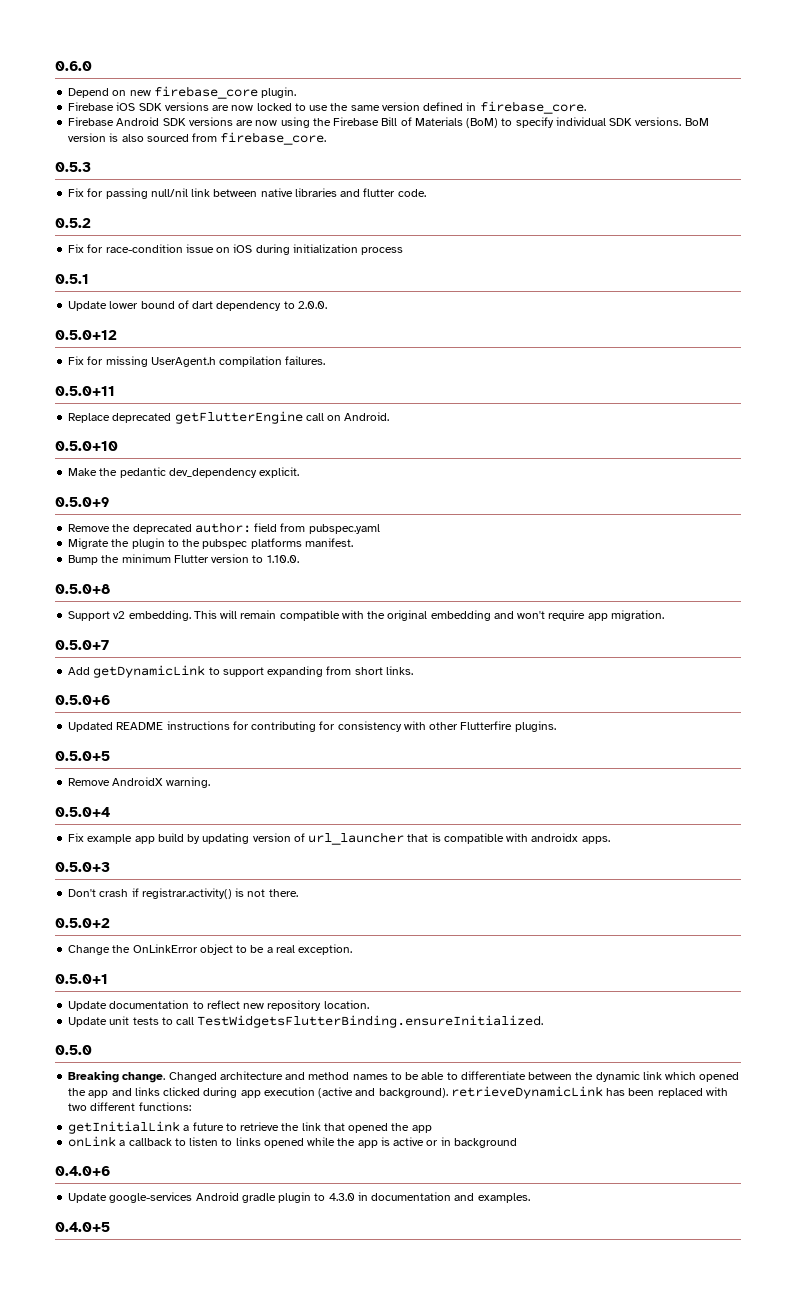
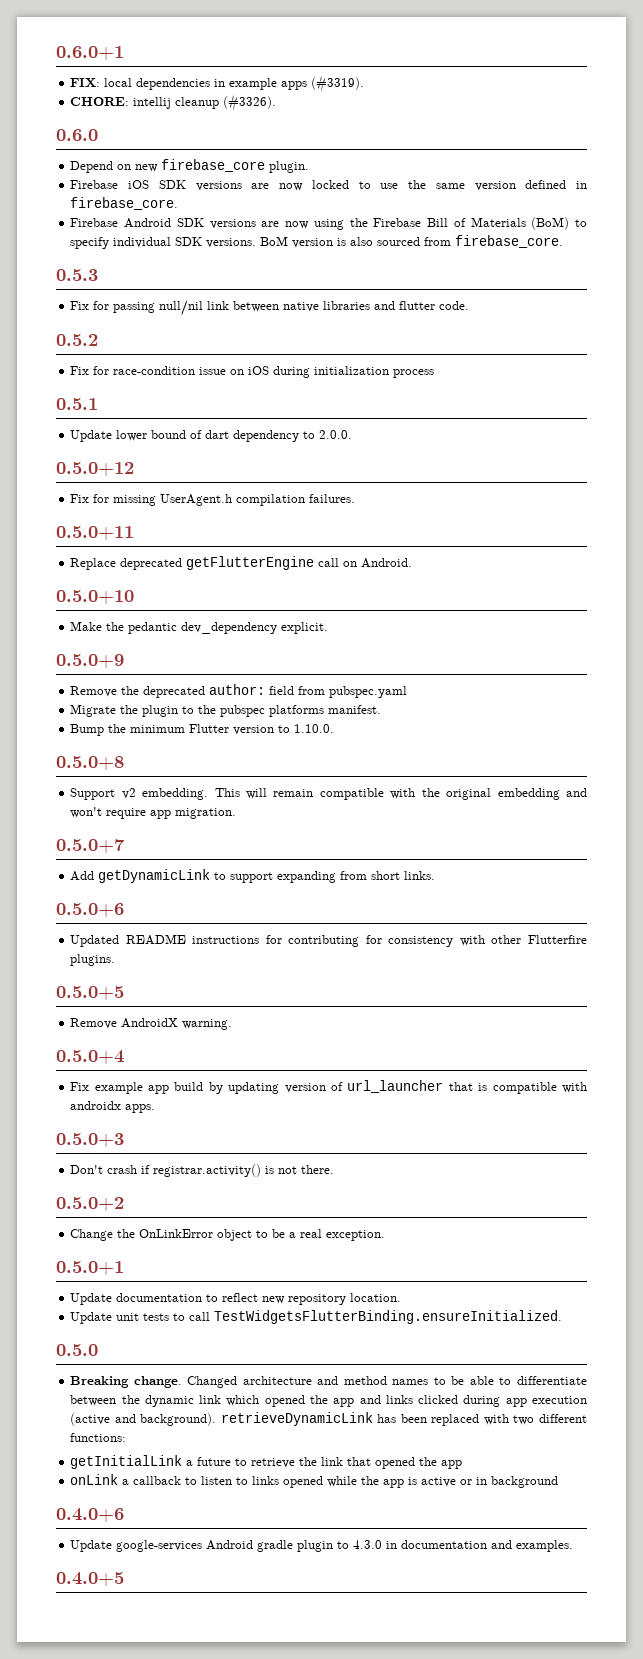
+ 0.6.0+1
+ FIX: local dependencies in example apps (#3319).
+ CHORE: intellij cleanup (#3326).

